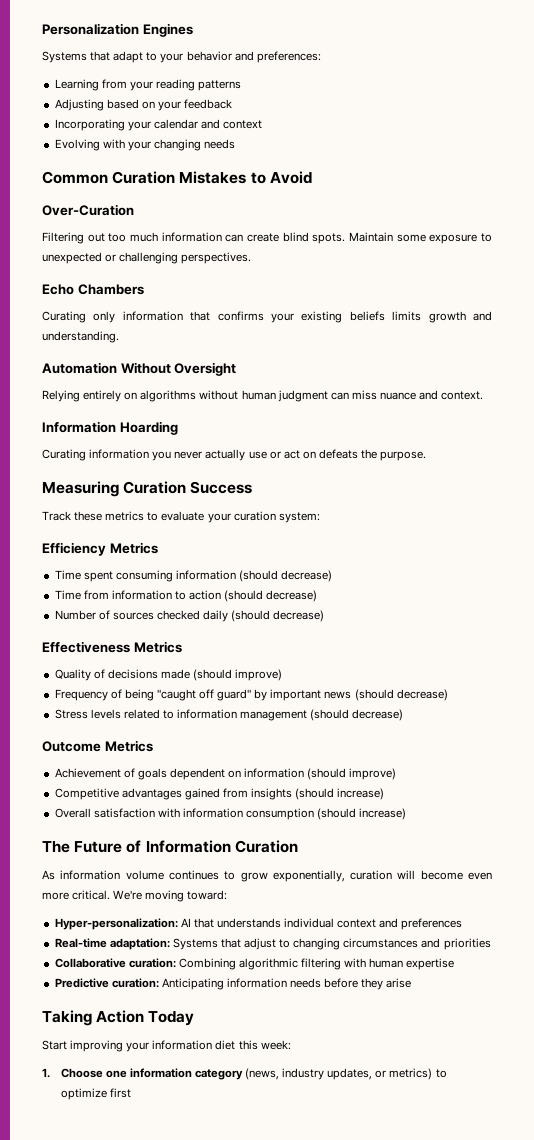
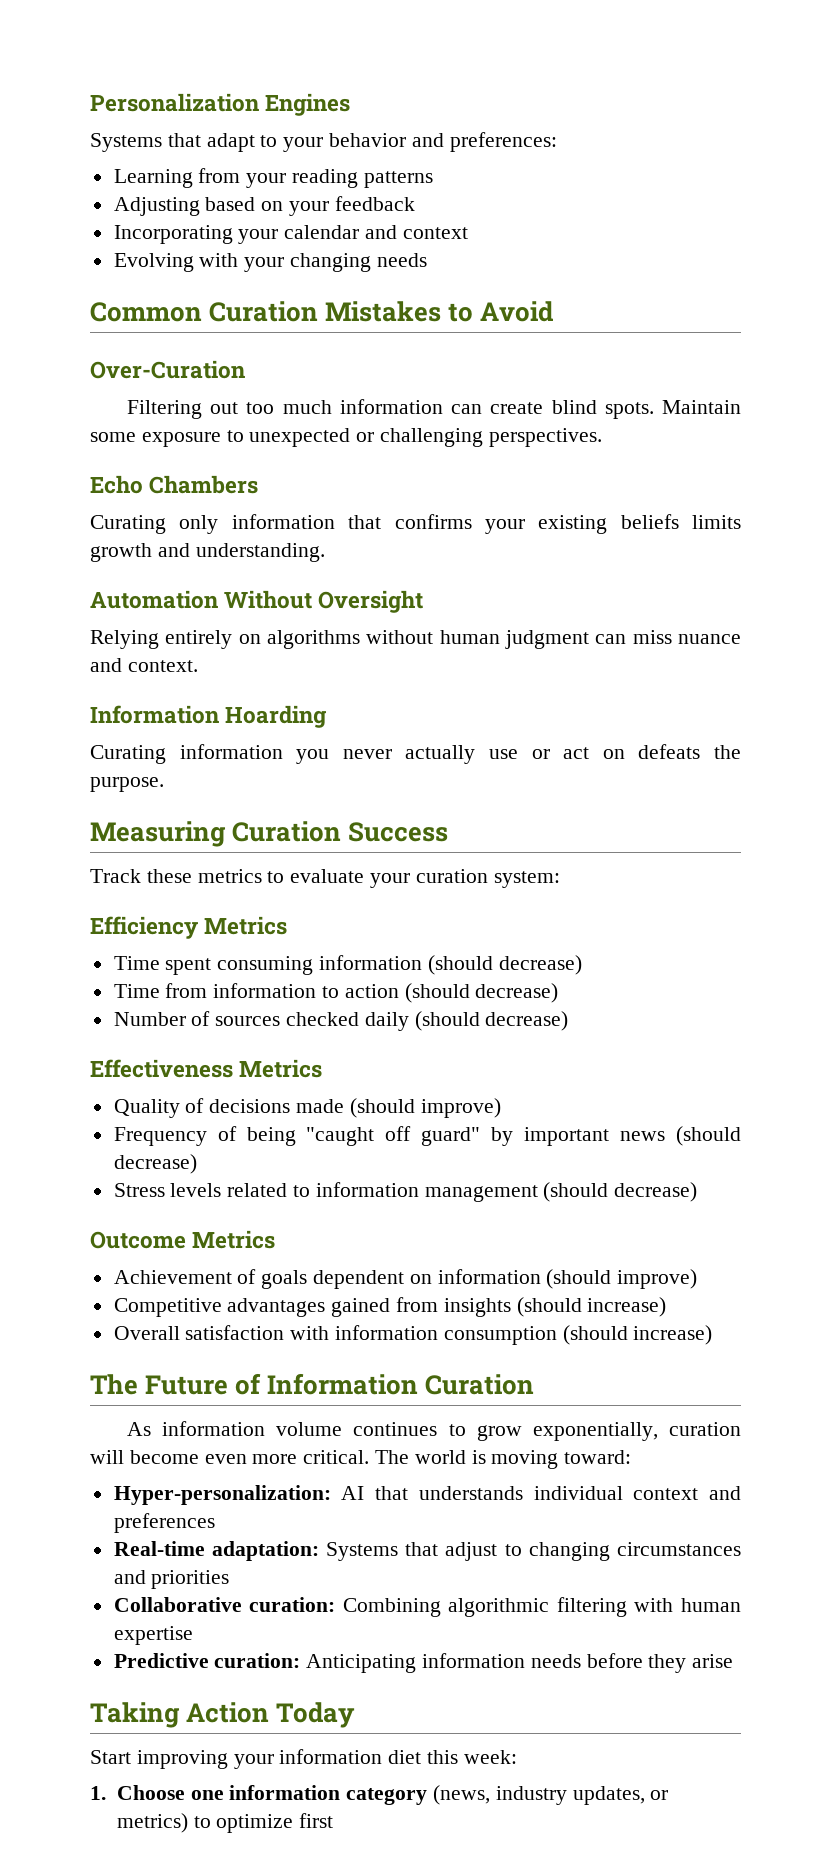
- We're moving toward:
+ The world is moving toward:

